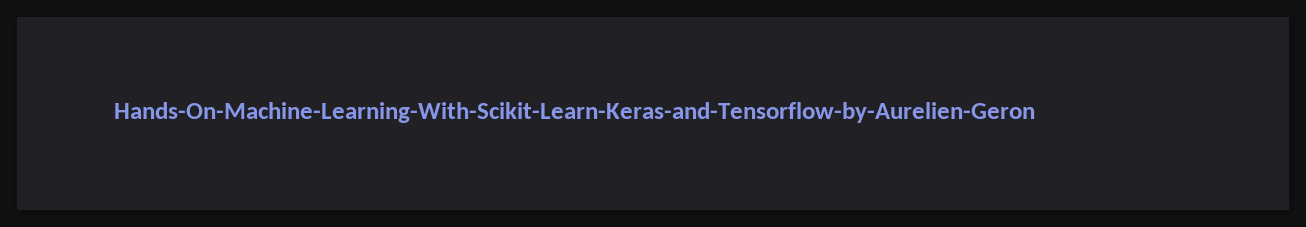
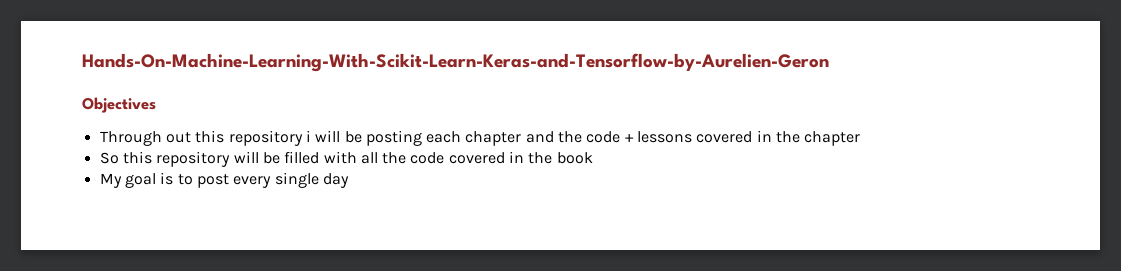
+ Objectives
+ Through out this repository i will be posting each chapter and the code + lessons covered in the chapter
+ So this repository will be filled with all the code covered in the book
+ My goal is to post every single day

